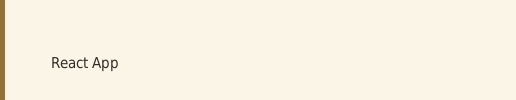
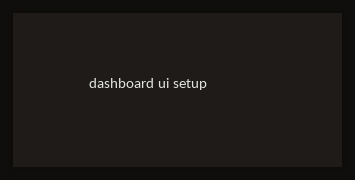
- React App
+ dashboard ui setup

